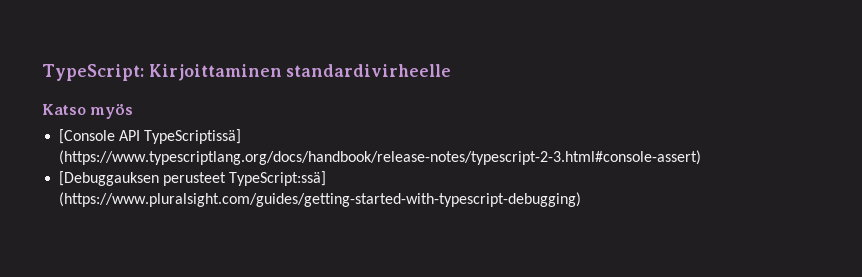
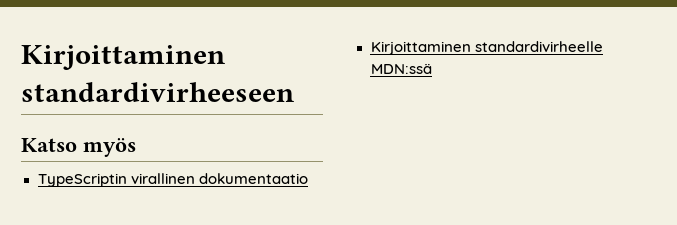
- TypeScript: Kirjoittaminen standardivirheelle
+ Kirjoittaminen standardivirheeseen
- [Console API TypeScriptissä] (https://www.typescriptlang.org/docs/handbook/release-notes/typescript-2-3.html#console-assert)
- [Debuggauksen perusteet TypeScript:ssä] (https://www.pluralsight.com/guides/getting-started-with-typescript-debugging)
+ TypeScriptin virallinen dokumentaatio
+ Kirjoittaminen standardivirheelle MDN:ssä

